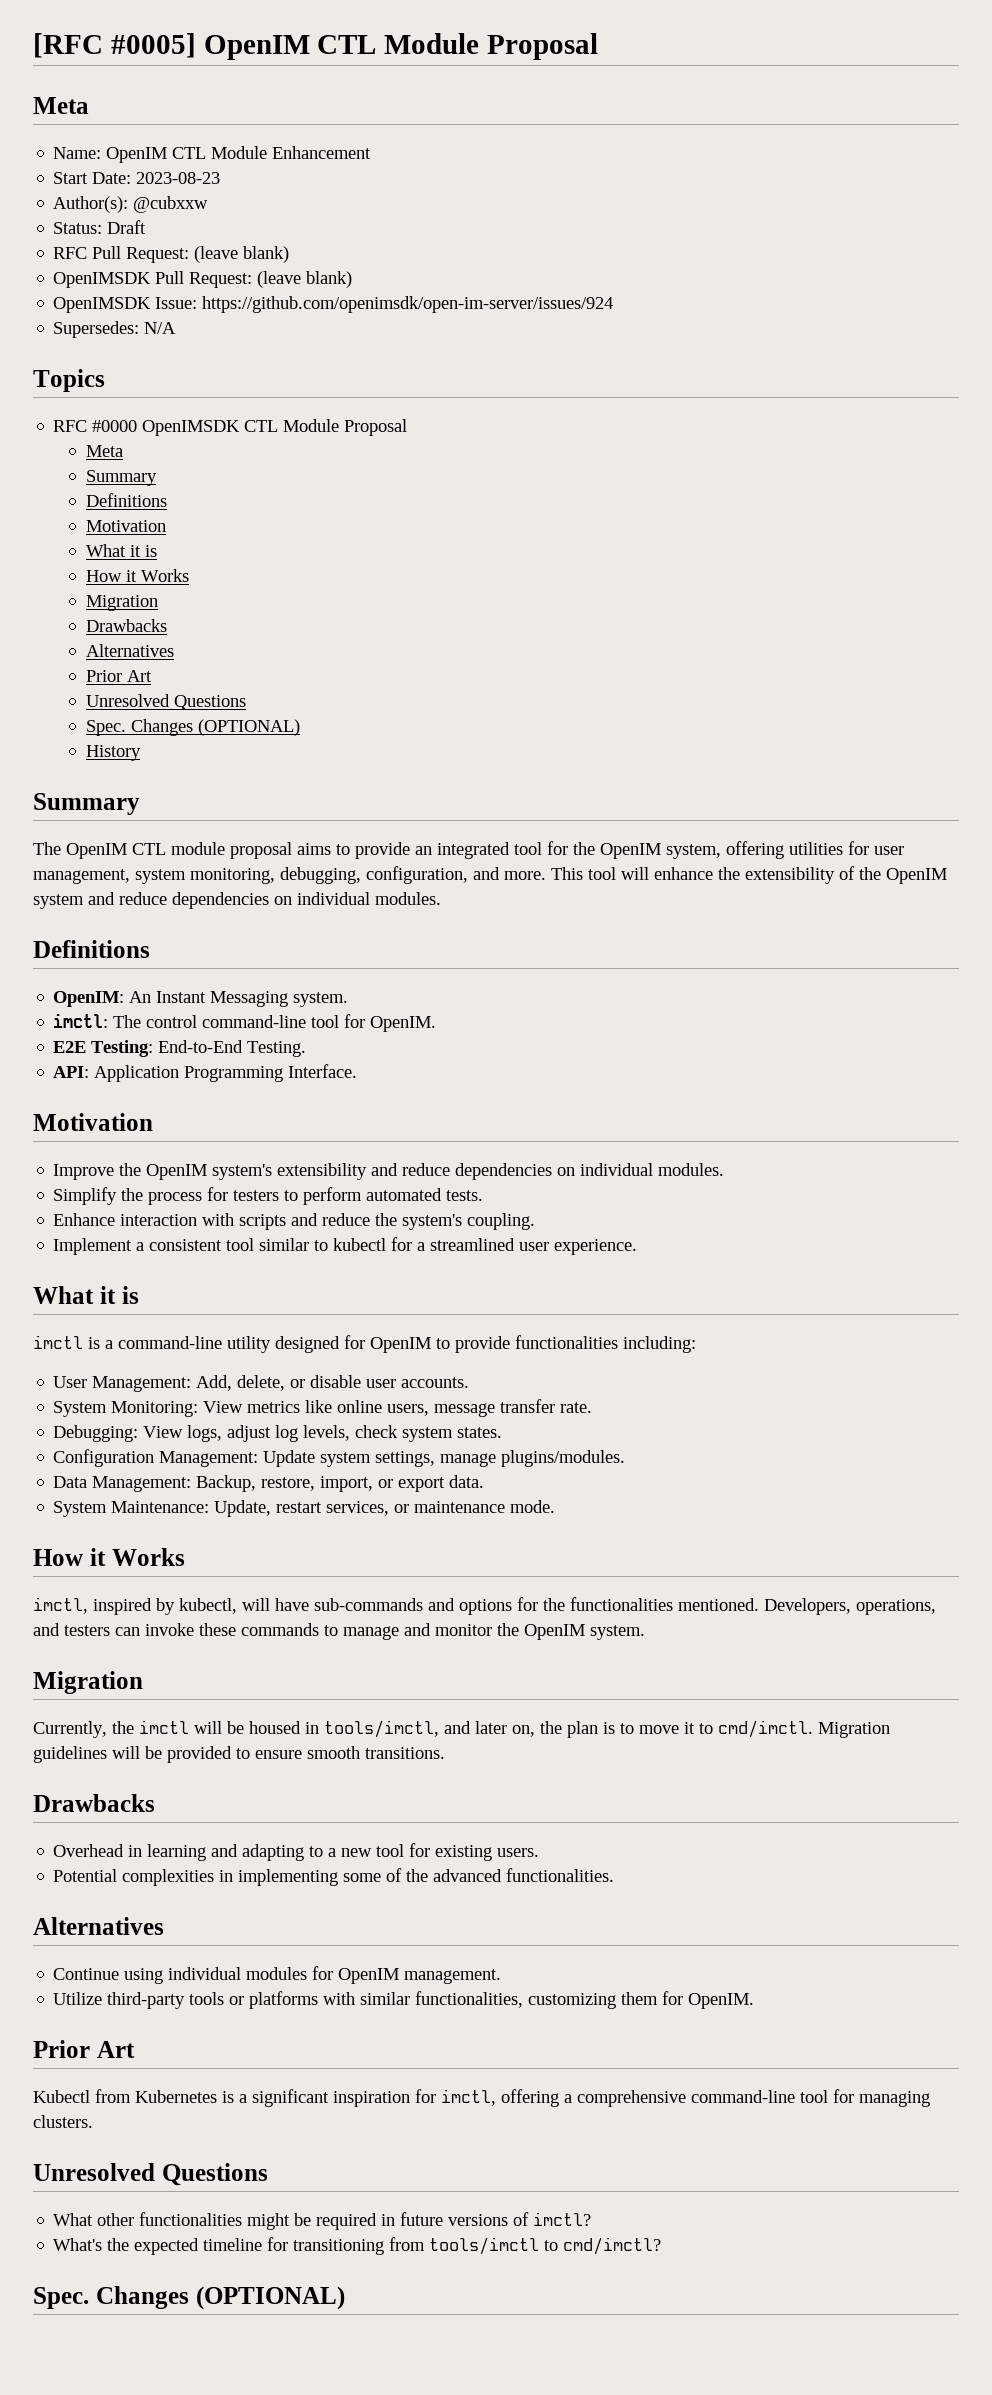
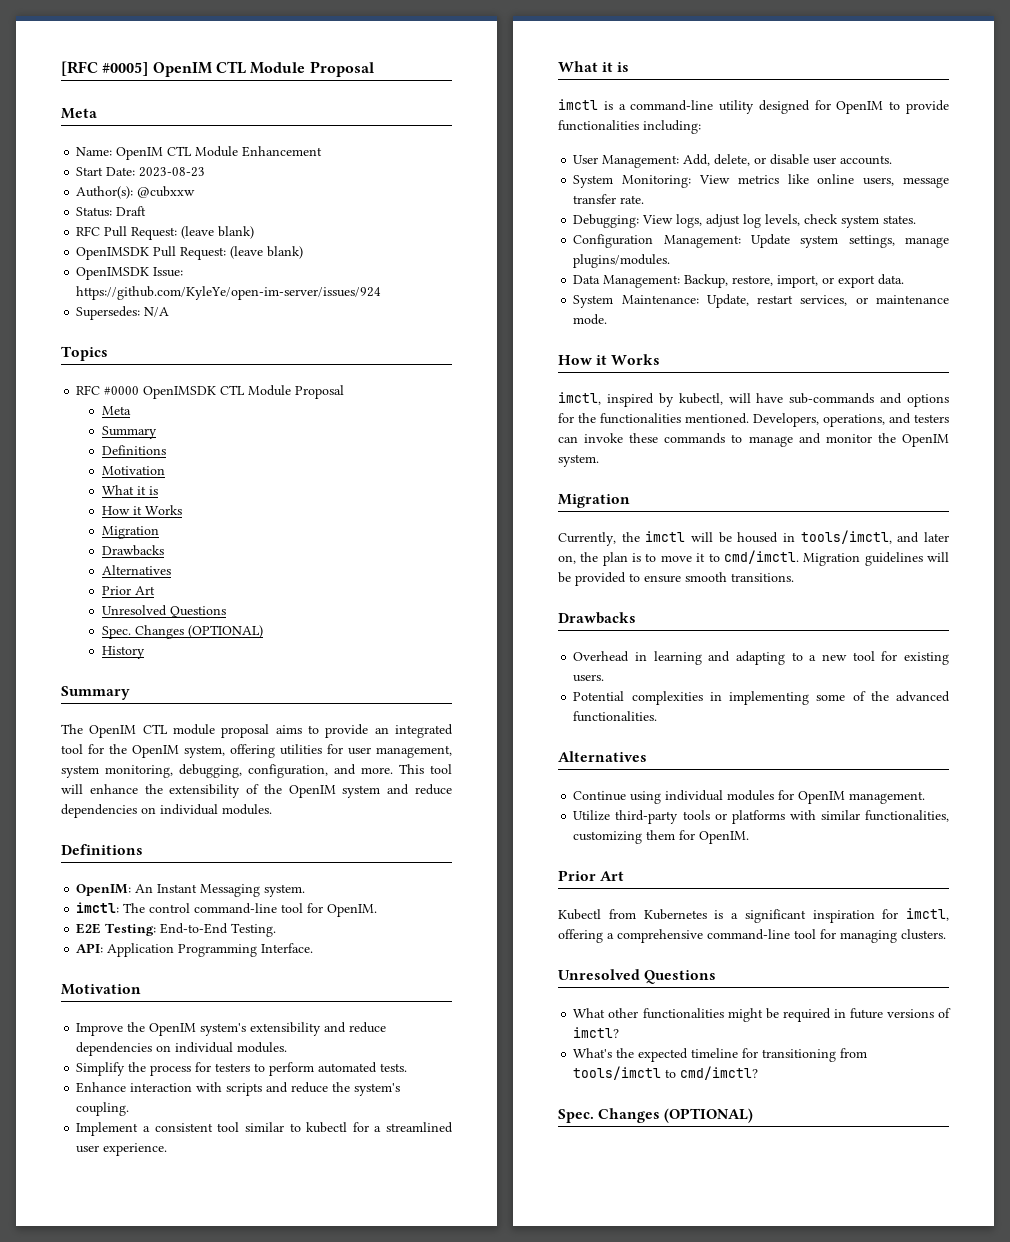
- OpenIMSDK Issue: https://github.com/openimsdk/open-im-server/issues/924
+ OpenIMSDK Issue: https://github.com/KyleYe/open-im-server/issues/924

